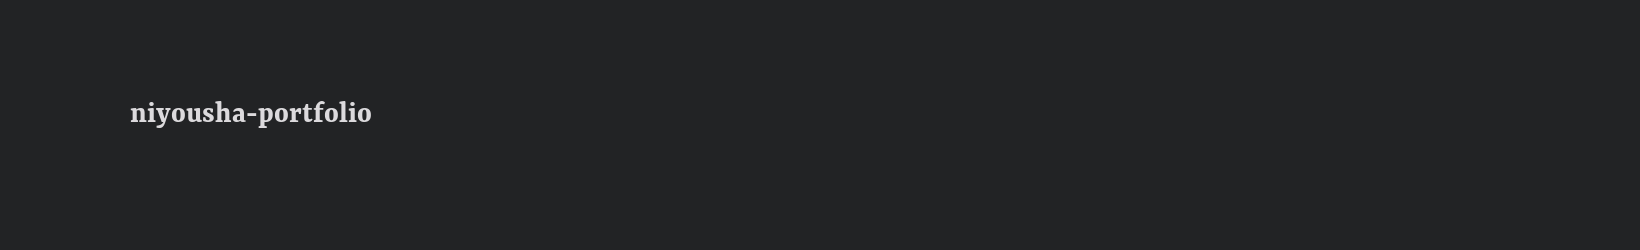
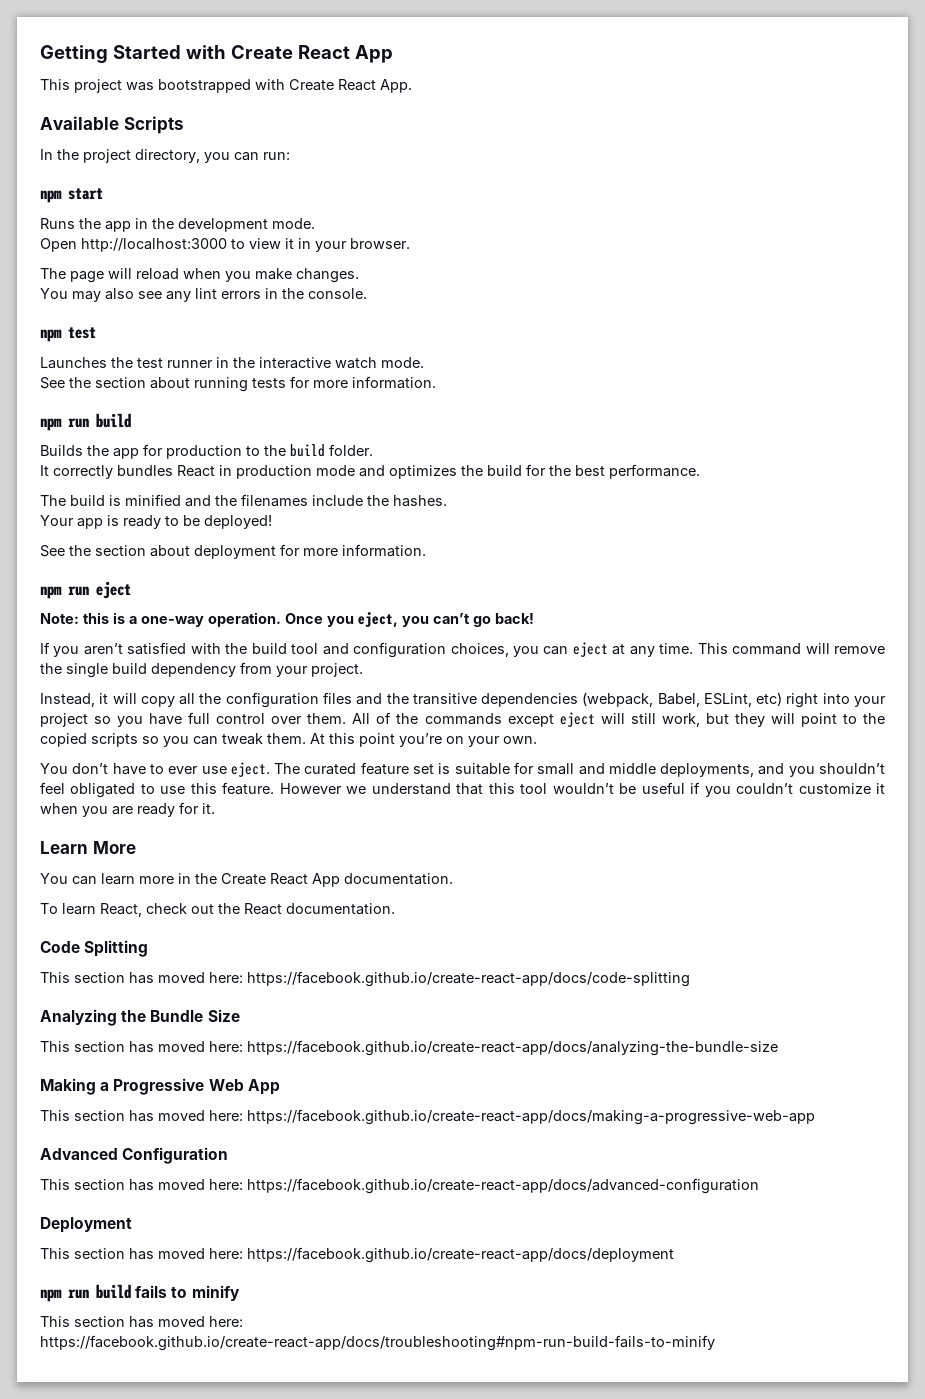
- niyousha-portfolio
+ Getting Started with Create React App
+ This project was bootstrapped with Create React App.
+ Available Scripts
+ In the project directory, you can run:
+ npm start
+ Runs the app in the development mode.
+ Open http://localhost:3000 to view it in your browser.
+ The page will reload when you make changes.
+ You may also see any lint errors in the console.
+ npm test
+ Launches the test runner in the interactive watch mode.
+ See the section about running tests for more information.
+ npm run build
+ Builds the app for production to the build folder.
+ It correctly bundles React in production mode and optimizes the build for the best performance.
+ The build is minified and the filenames include the hashes.
+ Your app is ready to be deployed!
+ See the section about deployment for more information.
+ npm run eject
+ Note: this is a one-way operation. Once you eject, you can’t go back!
+ If you aren’t satisfied with the build tool and configuration choices, you can eject at any time. This command will remove the single build dependency from your project.
+ Instead, it will copy all the configuration files and the transitive dependencies (webpack, Babel, ESLint, etc) right into your project so you have full control over them. All of the commands except eject will still work, but they will point to the copied scripts so you can tweak them. At this point you’re on your own.
+ You don’t have to ever use eject. The curated feature set is suitable for small and middle deployments, and you shouldn’t feel obligated to use this feature. However we understand that this tool wouldn’t be useful if you couldn’t customize it when you are ready for it.
+ Learn More
+ You can learn more in the Create React App documentation.
+ To learn React, check out the React documentation.
+ Code Splitting
+ This section has moved here: https://facebook.github.io/create-react-app/docs/code-splitting
+ Analyzing the Bundle Size
+ This section has moved here: https://facebook.github.io/create-react-app/docs/analyzing-the-bundle-size
+ Making a Progressive Web App
+ This section has moved here: https://facebook.github.io/create-react-app/docs/making-a-progressive-web-app
+ Advanced Configuration
+ This section has moved here: https://facebook.github.io/create-react-app/docs/advanced-configuration
+ Deployment
+ This section has moved here: https://facebook.github.io/create-react-app/docs/deployment
+ npm run build fails to minify
+ This section has moved here: https://facebook.github.io/create-react-app/docs/troubleshooting#npm-run-build-fails-to-minify

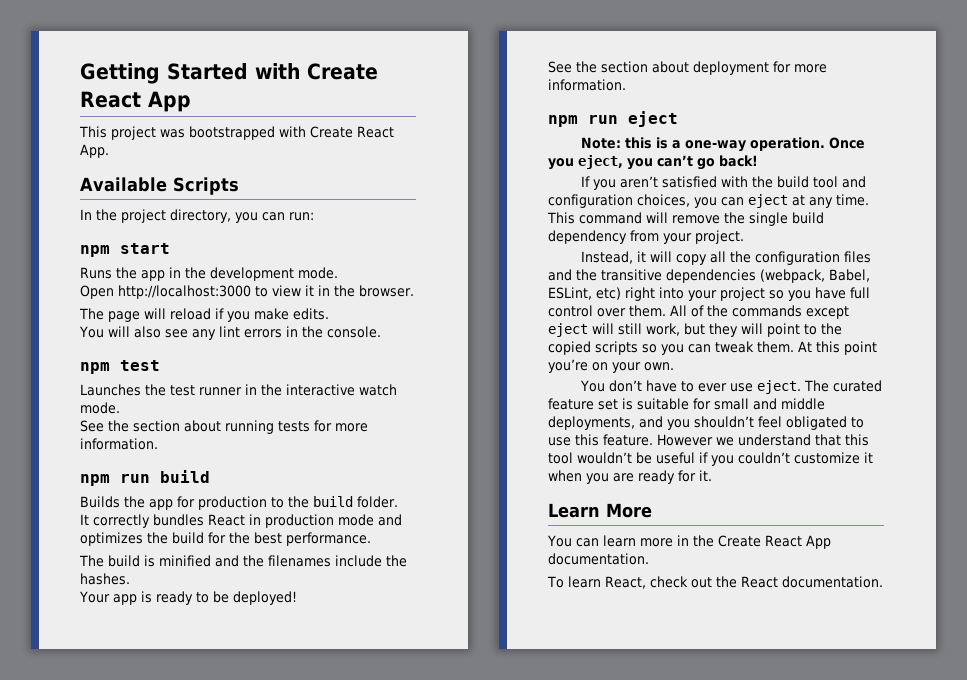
- Open http://localhost:3000 to view it in your browser.
+ Open http://localhost:3000 to view it in the browser.
- The page will reload when you make changes.
- You may also see any lint errors in the console.
+ The page will reload if you make edits.
+ You will also see any lint errors in the console.
- Code Splitting
- This section has moved here: https://facebook.github.io/create-react-app/docs/code-splitting
- Analyzing the Bundle Size
- This section has moved here: https://facebook.github.io/create-react-app/docs/analyzing-the-bundle-size
- Making a Progressive Web App
- This section has moved here: https://facebook.github.io/create-react-app/docs/making-a-progressive-web-app
- Advanced Configuration
- This section has moved here: https://facebook.github.io/create-react-app/docs/advanced-configuration
- Deployment
- This section has moved here: https://facebook.github.io/create-react-app/docs/deployment
- npm run build fails to minify
- This section has moved here: https://facebook.github.io/create-react-app/docs/troubleshooting#npm-run-build-fails-to-minify

